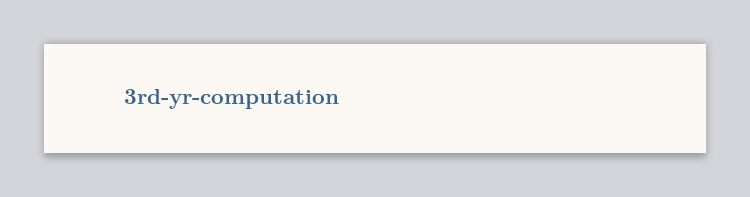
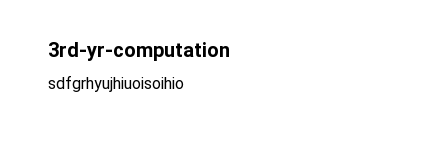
+ sdfgrhyujhiuoisoihio

